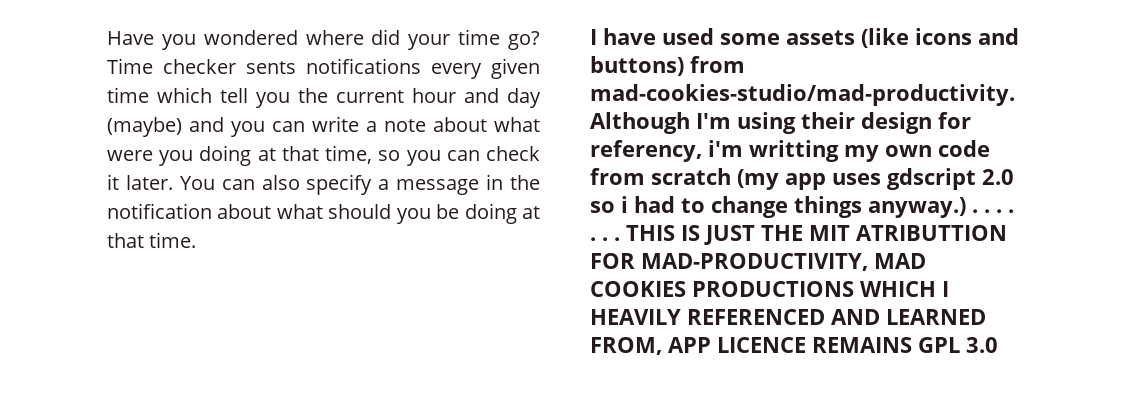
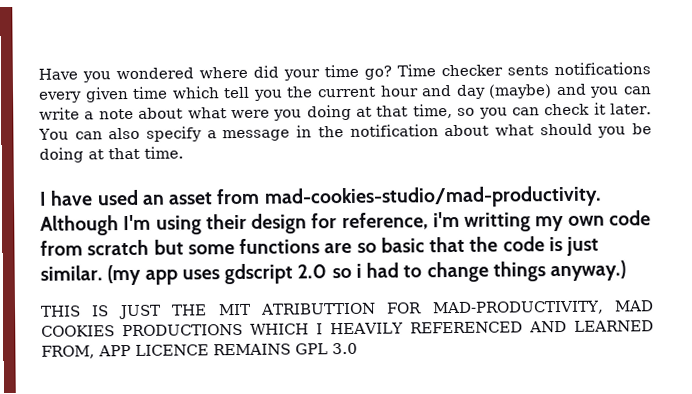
- I have used some assets (like icons and buttons) from mad-cookies-studio/mad-productivity.
+ I have used an asset from mad-cookies-studio/mad-productivity.
- Although I'm using their design for referency, i'm writting my own code from scratch (my app uses gdscript 2.0 so i had to change things anyway.) . . . . . . . THIS IS JUST THE MIT ATRIBUTTION FOR MAD-PRODUCTIVITY, MAD COOKIES PRODUCTIONS WHICH I HEAVILY REFERENCED AND LEARNED FROM, APP LICENCE REMAINS GPL 3.0
+ Although I'm using their design for reference, i'm writting my own code from scratch but some functions are so basic that the code is just similar. (my app uses gdscript 2.0 so i had to change things anyway.)
+ THIS IS JUST THE MIT ATRIBUTTION FOR MAD-PRODUCTIVITY, MAD COOKIES PRODUCTIONS WHICH I HEAVILY REFERENCED AND LEARNED FROM, APP LICENCE REMAINS GPL 3.0

